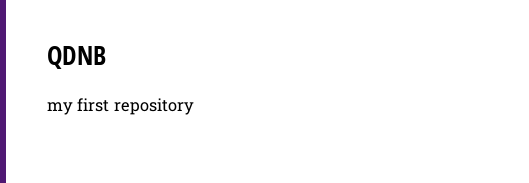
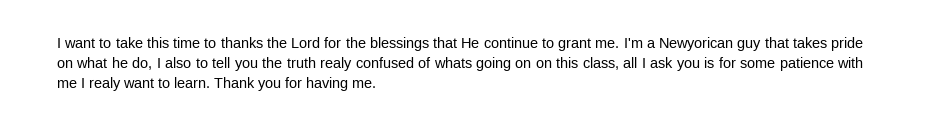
- QDNB
- my first repository
+ I want to take this time to thanks the Lord for the blessings that He continue to grant me. I'm a Newyorican guy that takes pride on what he do, I also to tell you the truth realy confused of whats going on on this class, all I ask you is for some patience with me I realy want to learn. Thank you for having me.

